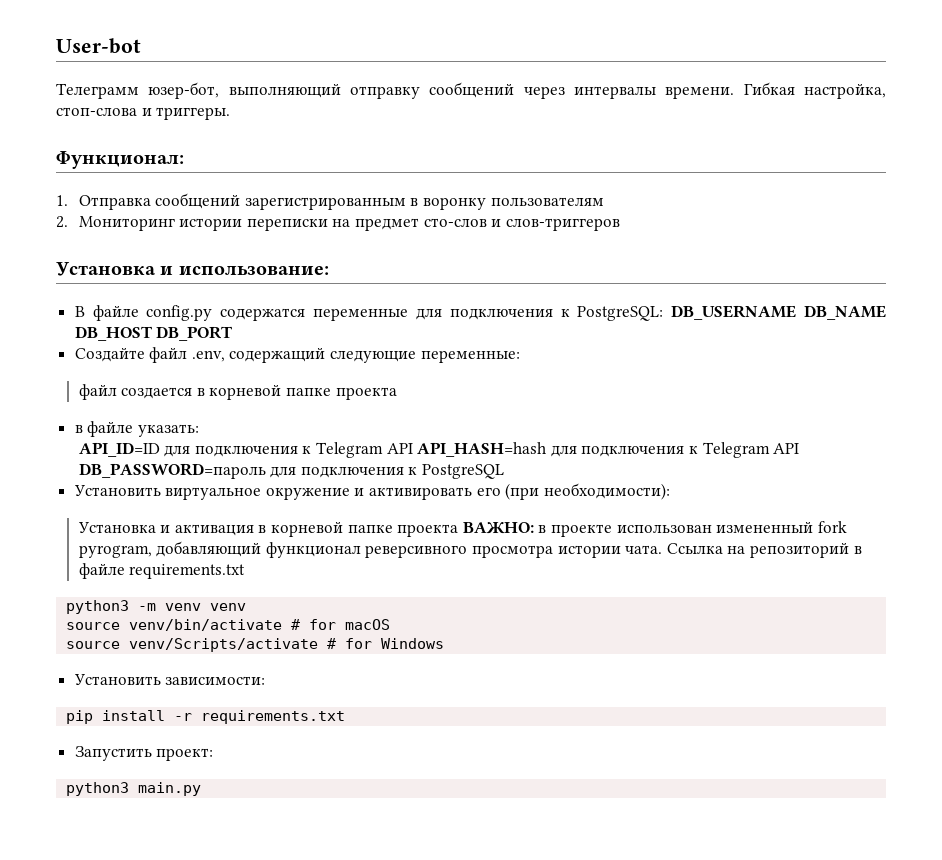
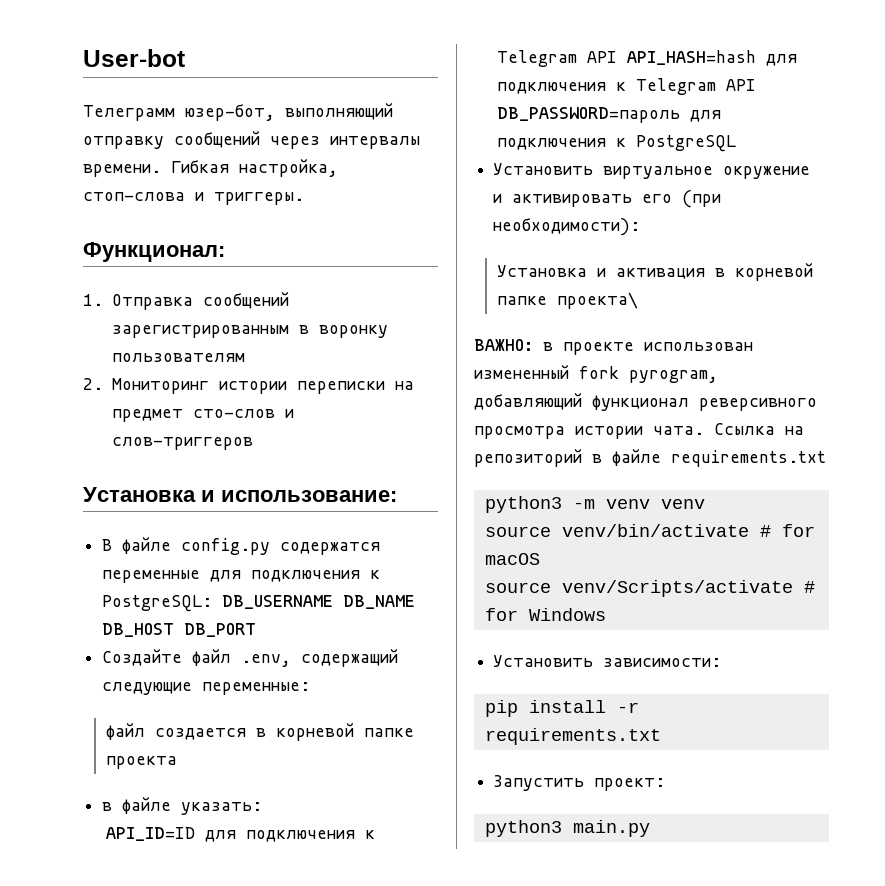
- Установка и активация в корневой папке проекта ВАЖНО: в проекте использован измененный fork pyrogram, добавляющий функционал реверсивного просмотра истории чата.
+ Установка и активация в корневой папке проекта\
+ ВАЖНО: в проекте использован измененный fork pyrogram, добавляющий функционал реверсивного просмотра истории чата.

